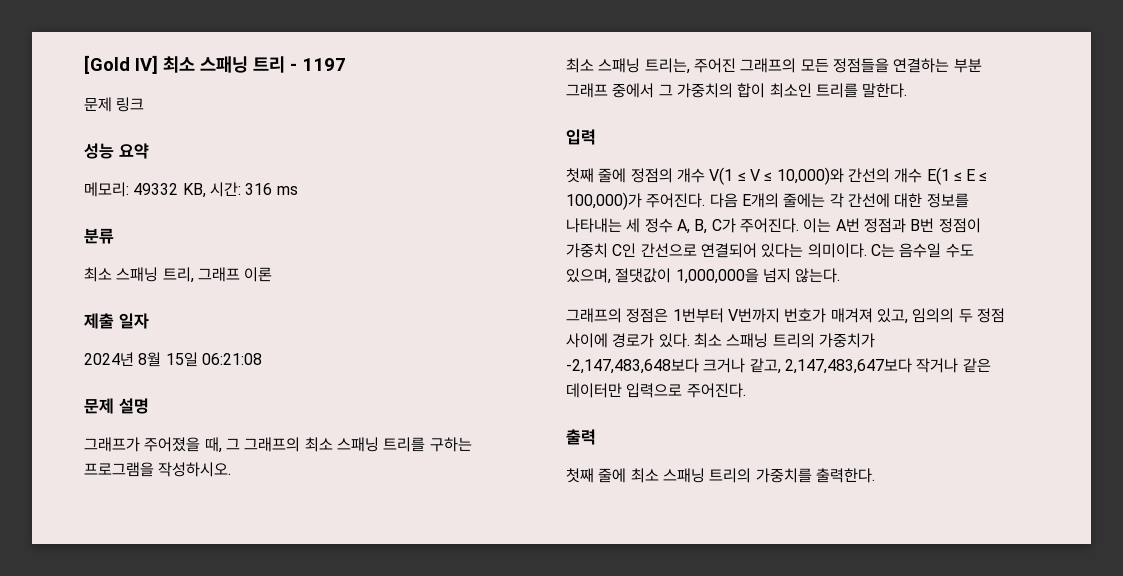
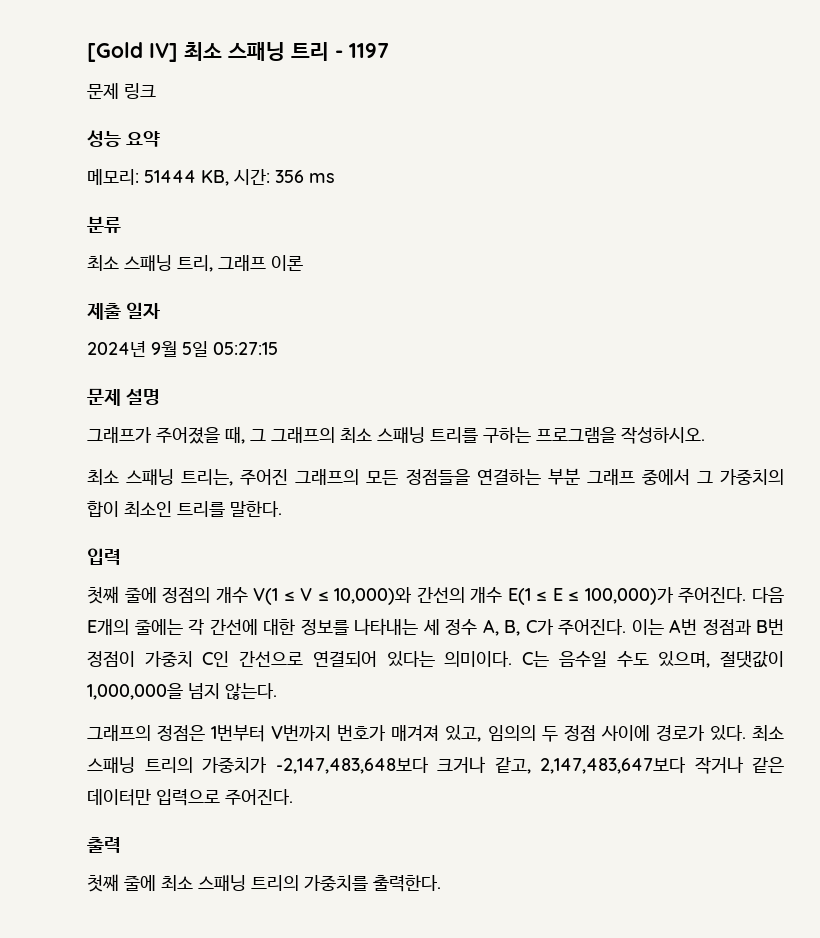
- 메모리: 49332 KB, 시간: 316 ms
+ 메모리: 51444 KB, 시간: 356 ms
- 2024년 8월 15일 06:21:08
+ 2024년 9월 5일 05:27:15

